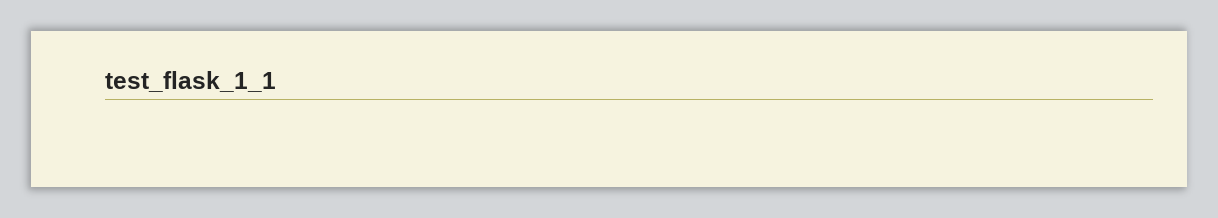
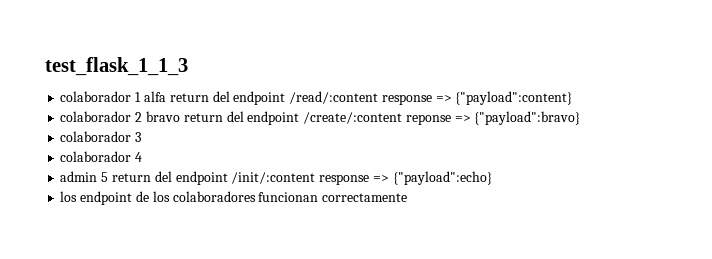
- test_flask_1_1
+ test_flask_1_1_3
+ colaborador 1 alfa return del endpoint /read/:content response => {"payload":content}
+ colaborador 2 bravo return del endpoint /create/:content reponse => {"payload":bravo}
+ colaborador 3
+ colaborador 4
+ admin 5 return del endpoint /init/:content response => {"payload":echo}
+ los endpoint de los colaboradores funcionan correctamente

